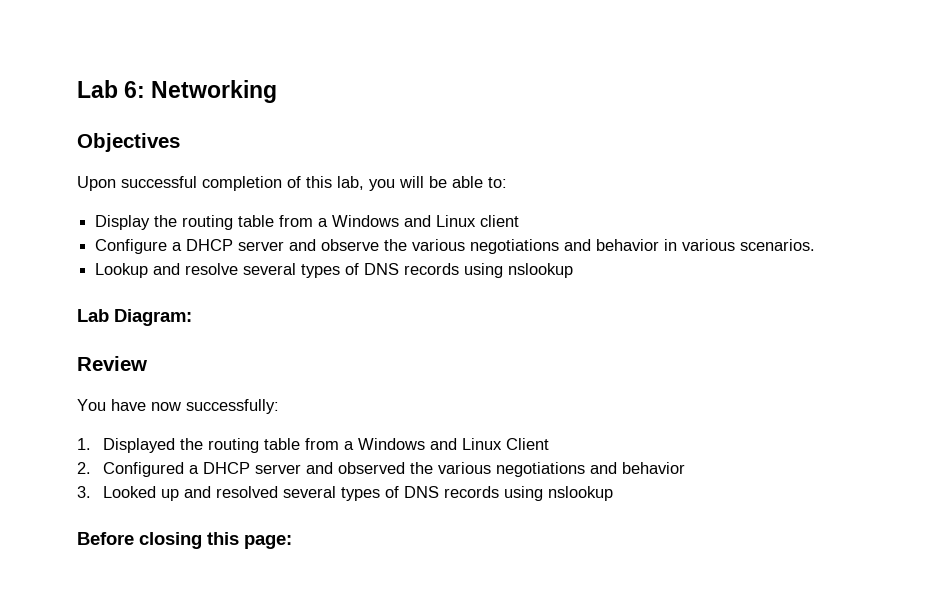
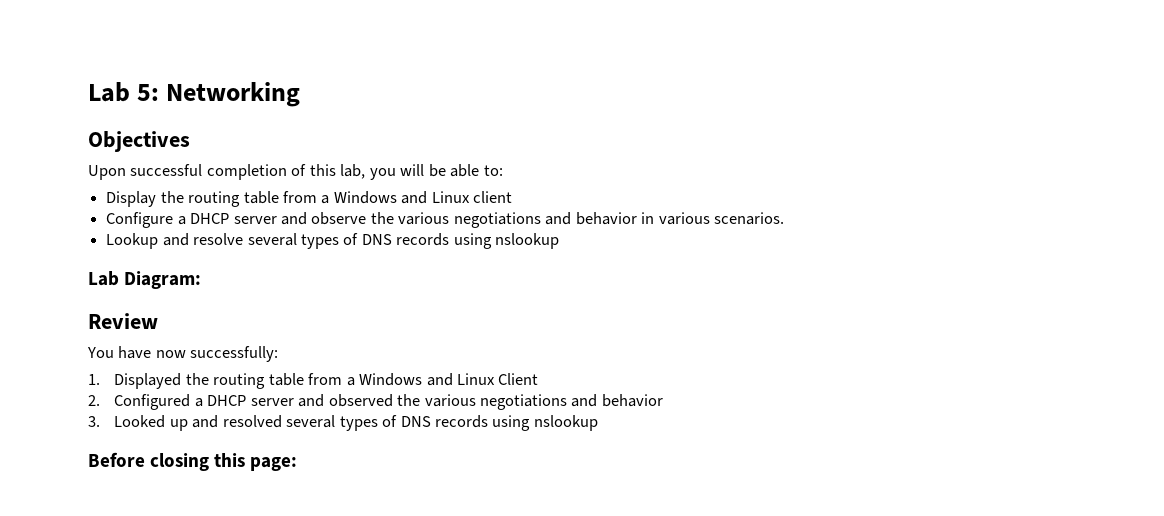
- Lab 6: Networking
+ Lab 5: Networking

